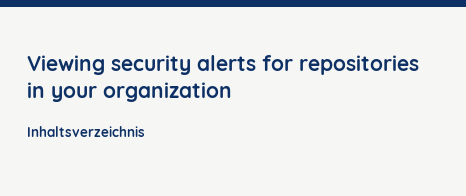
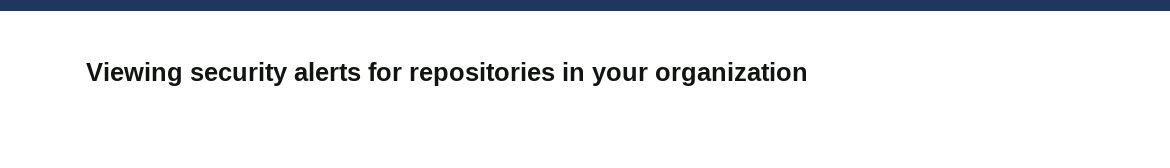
- Inhaltsverzeichnis

